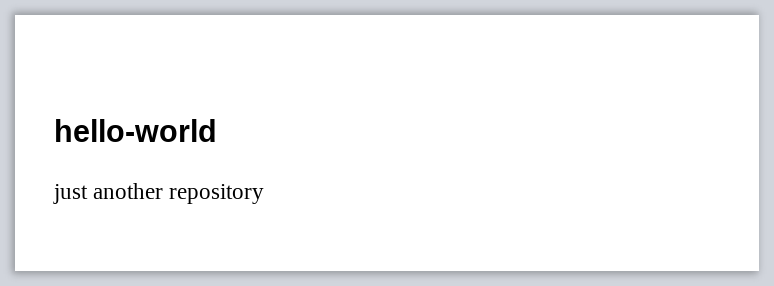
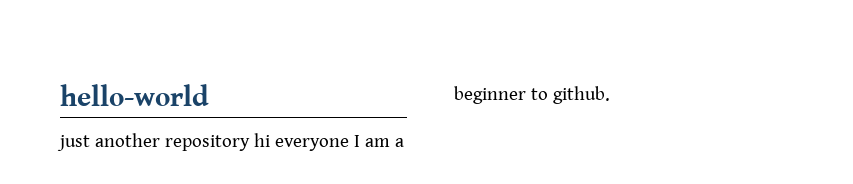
- just another repository
+ just another repository hi everyone I am a beginner to github.

